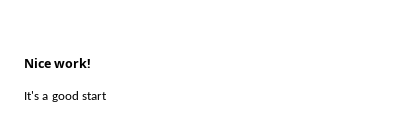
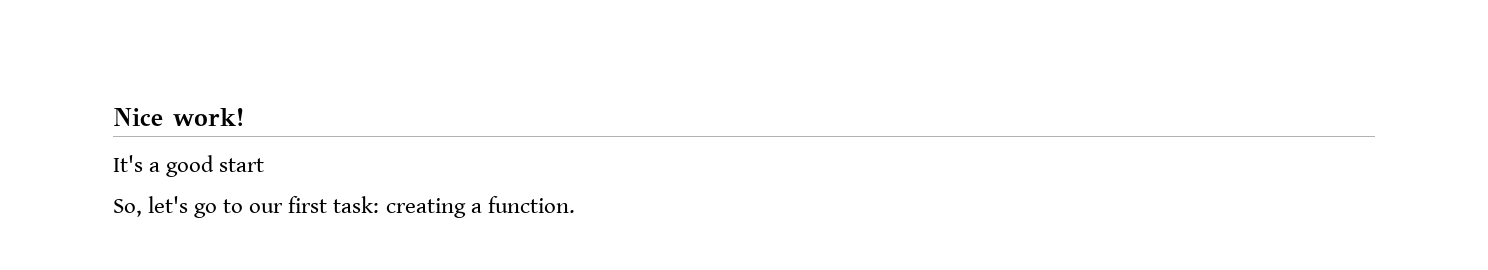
+ So, let's go to our first task: creating a function.

